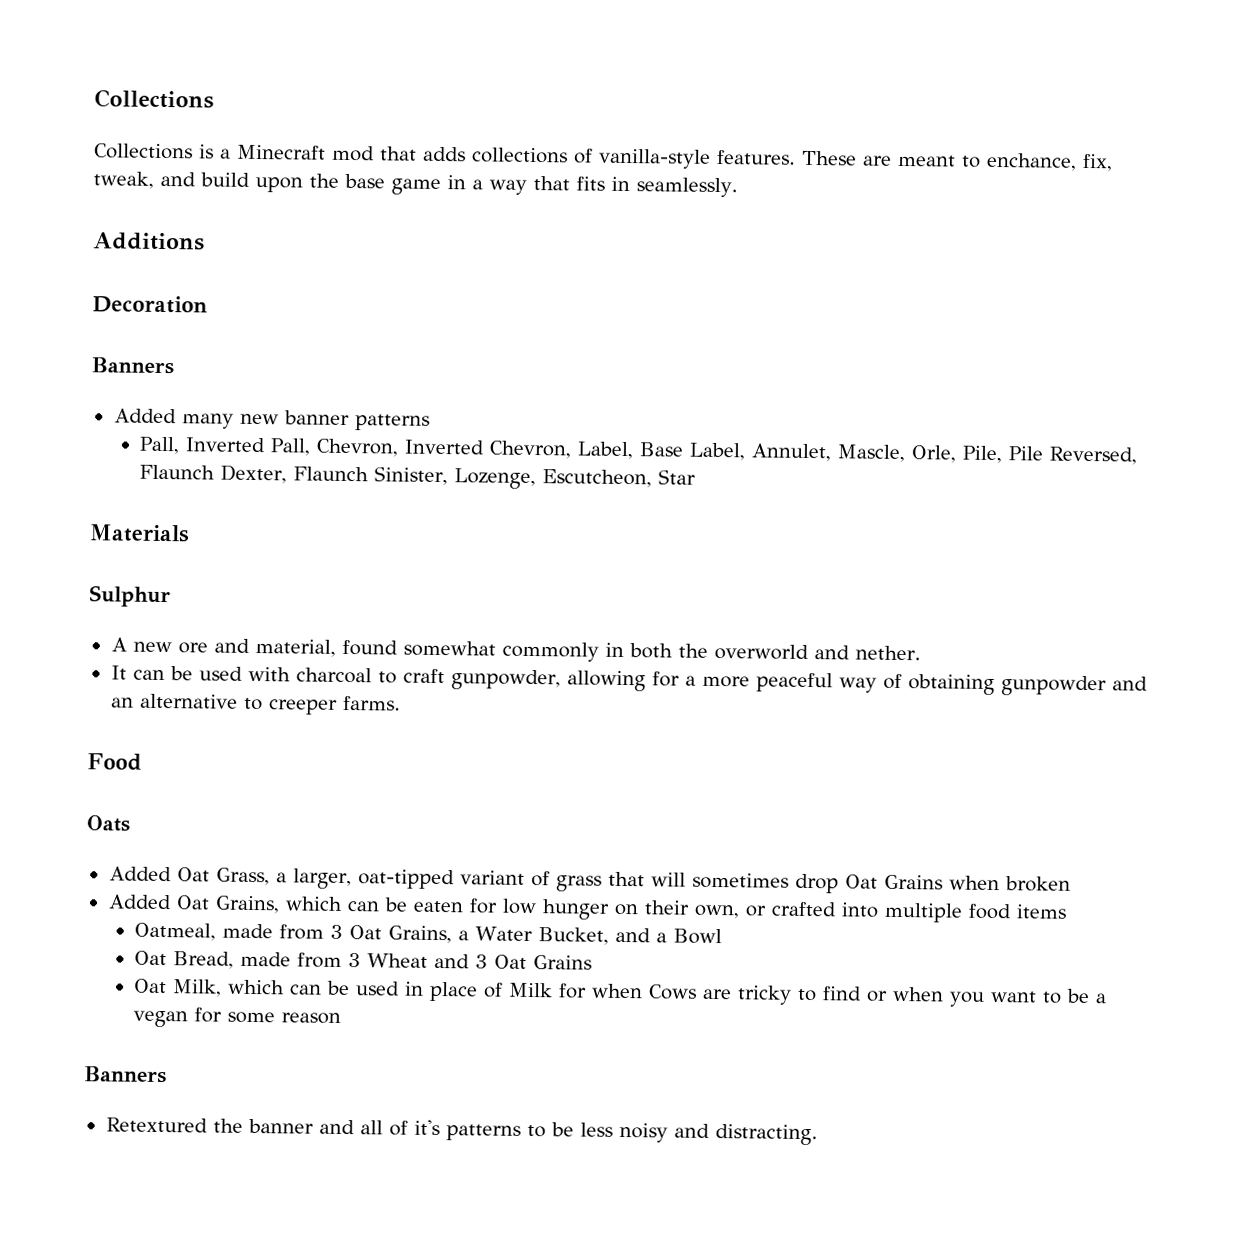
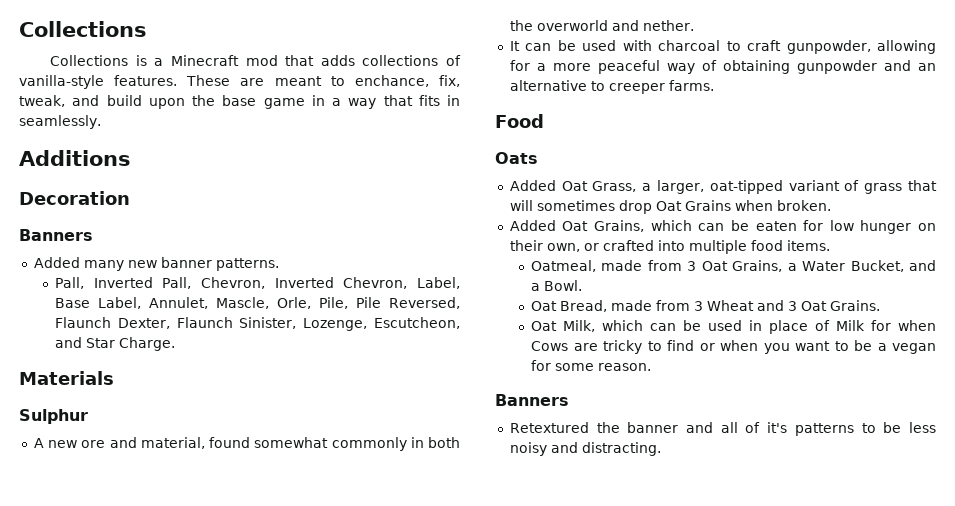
- Added many new banner patterns
+ Added many new banner patterns.
- Pall, Inverted Pall, Chevron, Inverted Chevron, Label, Base Label, Annulet, Mascle, Orle, Pile, Pile Reversed, Flaunch Dexter, Flaunch Sinister, Lozenge, Escutcheon, Star
+ Pall, Inverted Pall, Chevron, Inverted Chevron, Label, Base Label, Annulet, Mascle, Orle, Pile, Pile Reversed, Flaunch Dexter, Flaunch Sinister, Lozenge, Escutcheon, and Star Charge.
- Added Oat Grass, a larger, oat-tipped variant of grass that will sometimes drop Oat Grains when broken
+ Added Oat Grass, a larger, oat-tipped variant of grass that will sometimes drop Oat Grains when broken.
- Added Oat Grains, which can be eaten for low hunger on their own, or crafted into multiple food items
+ Added Oat Grains, which can be eaten for low hunger on their own, or crafted into multiple food items.
- Oatmeal, made from 3 Oat Grains, a Water Bucket, and a Bowl
+ Oatmeal, made from 3 Oat Grains, a Water Bucket, and a Bowl.
- Oat Bread, made from 3 Wheat and 3 Oat Grains
+ Oat Bread, made from 3 Wheat and 3 Oat Grains.
- Oat Milk, which can be used in place of Milk for when Cows are tricky to find or when you want to be a vegan for some reason
+ Oat Milk, which can be used in place of Milk for when Cows are tricky to find or when you want to be a vegan for some reason.

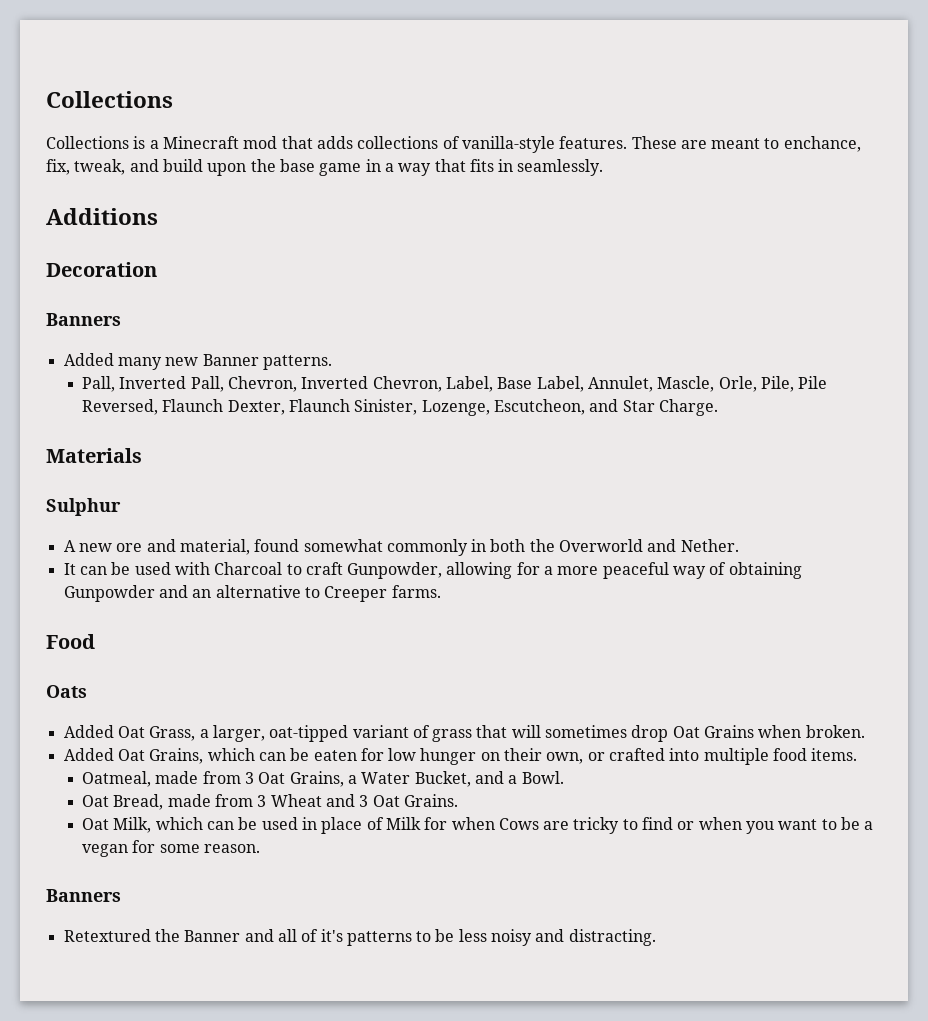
- Added many new banner patterns.
+ Added many new Banner patterns.
- A new ore and material, found somewhat commonly in both the overworld and nether.
+ A new ore and material, found somewhat commonly in both the Overworld and Nether.
- It can be used with charcoal to craft gunpowder, allowing for a more peaceful way of obtaining gunpowder and an alternative to creeper farms.
+ It can be used with Charcoal to craft Gunpowder, allowing for a more peaceful way of obtaining Gunpowder and an alternative to Creeper farms.
- Retextured the banner and all of it's patterns to be less noisy and distracting.
+ Retextured the Banner and all of it's patterns to be less noisy and distracting.

